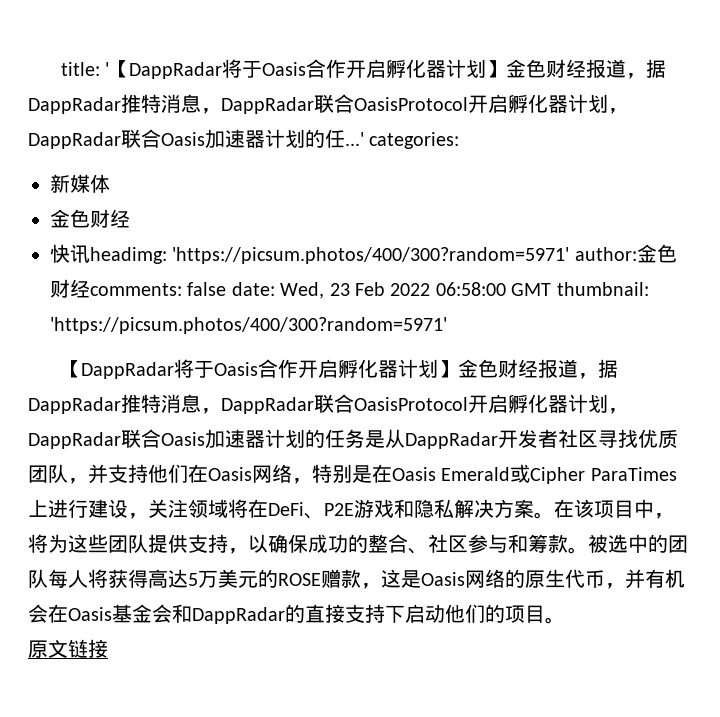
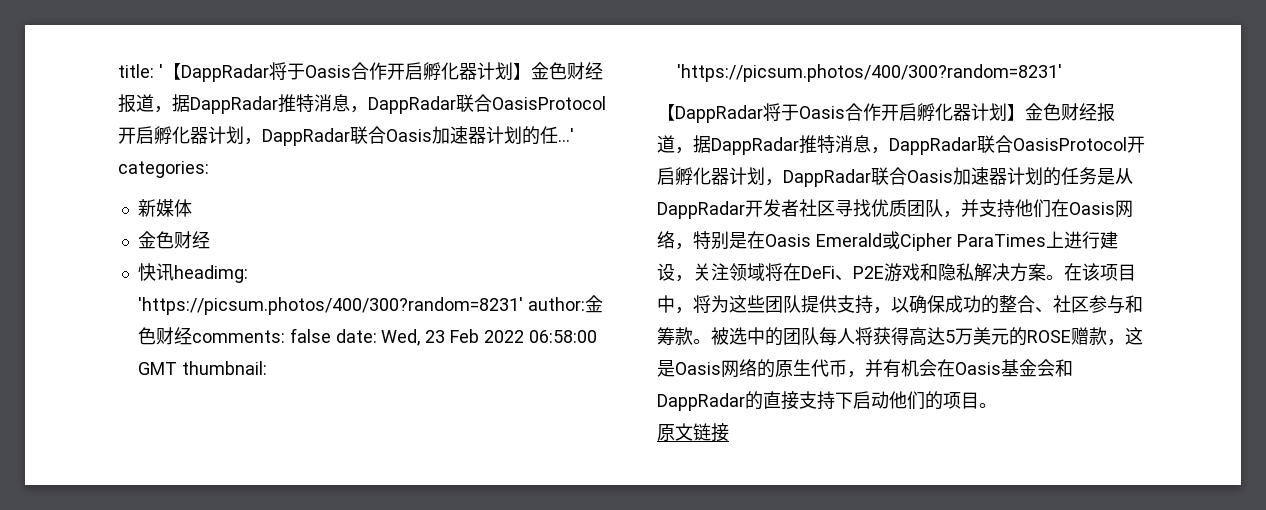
- 快讯headimg: 'https://picsum.photos/400/300?random=5971' author:金色财经comments: false date: Wed, 23 Feb 2022 06:58:00 GMT thumbnail: 'https://picsum.photos/400/300?random=5971'
+ 快讯headimg: 'https://picsum.photos/400/300?random=8231' author:金色财经comments: false date: Wed, 23 Feb 2022 06:58:00 GMT thumbnail: 'https://picsum.photos/400/300?random=8231'

